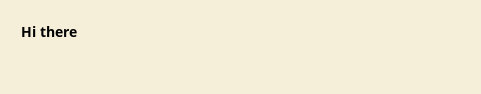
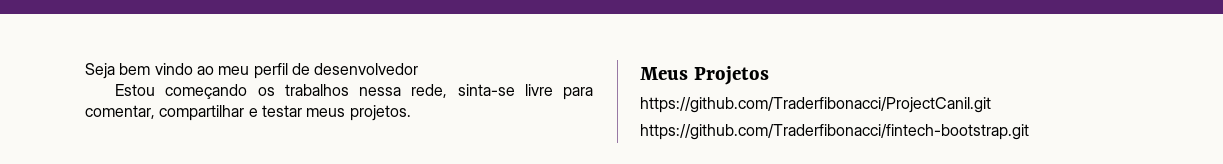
- Hi there
+ Seja bem vindo ao meu perfil de desenvolvedor
+ Estou começando os trabalhos nessa rede, sinta-se livre para comentar, compartilhar e testar meus projetos.
+ Meus Projetos
+ https://github.com/Traderfibonacci/ProjectCanil.git
+ https://github.com/Traderfibonacci/fintech-bootstrap.git

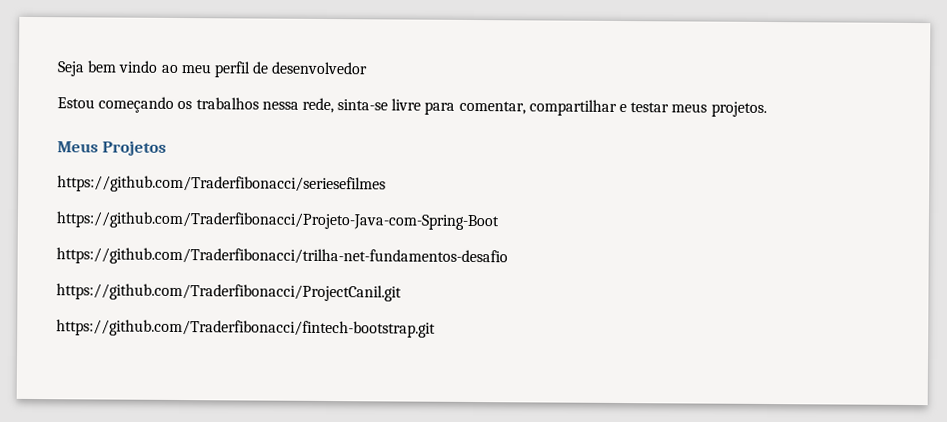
+ https://github.com/Traderfibonacci/seriesefilmes
+ https://github.com/Traderfibonacci/Projeto-Java-com-Spring-Boot
+ https://github.com/Traderfibonacci/trilha-net-fundamentos-desafio

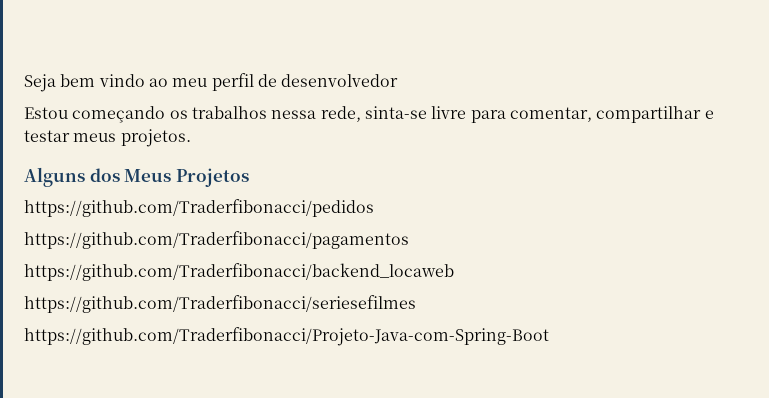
- Meus Projetos
+ Alguns dos Meus Projetos
+ https://github.com/Traderfibonacci/pedidos
+ https://github.com/Traderfibonacci/pagamentos
+ https://github.com/Traderfibonacci/backend_locaweb
- https://github.com/Traderfibonacci/trilha-net-fundamentos-desafio
- https://github.com/Traderfibonacci/ProjectCanil.git
- https://github.com/Traderfibonacci/fintech-bootstrap.git

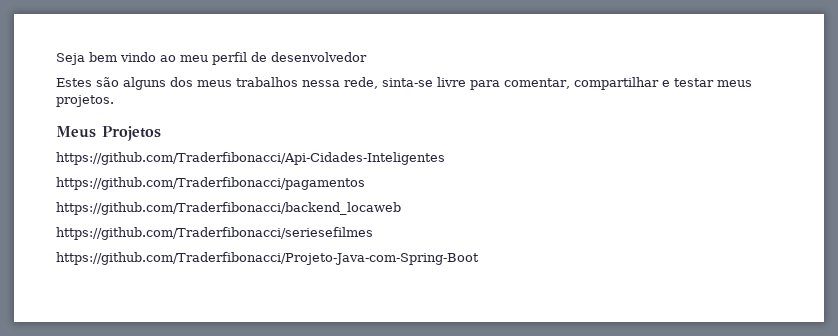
- Estou começando os trabalhos nessa rede, sinta-se livre para comentar, compartilhar e testar meus projetos.
+ Estes são alguns dos meus trabalhos nessa rede, sinta-se livre para comentar, compartilhar e testar meus projetos.
- Alguns dos Meus Projetos
+ Meus Projetos
- https://github.com/Traderfibonacci/pedidos
+ https://github.com/Traderfibonacci/Api-Cidades-Inteligentes

